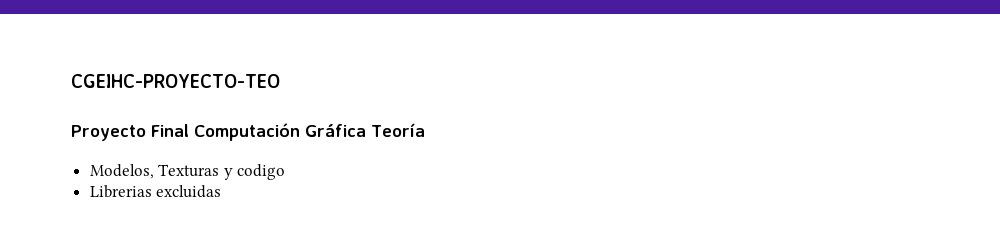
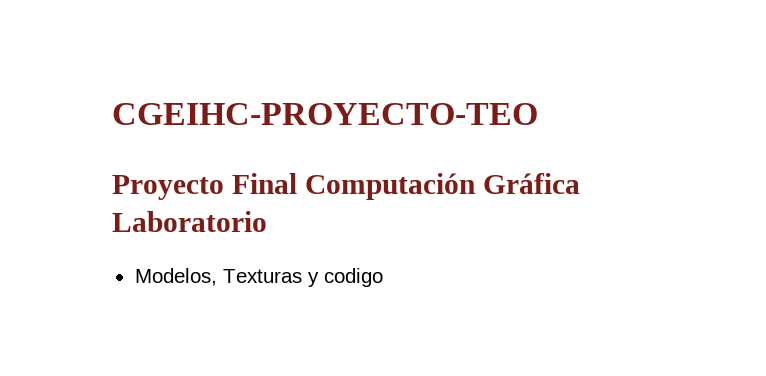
- Proyecto Final Computación Gráfica Teoría
+ Proyecto Final Computación Gráfica Laboratorio
- Librerias excluidas

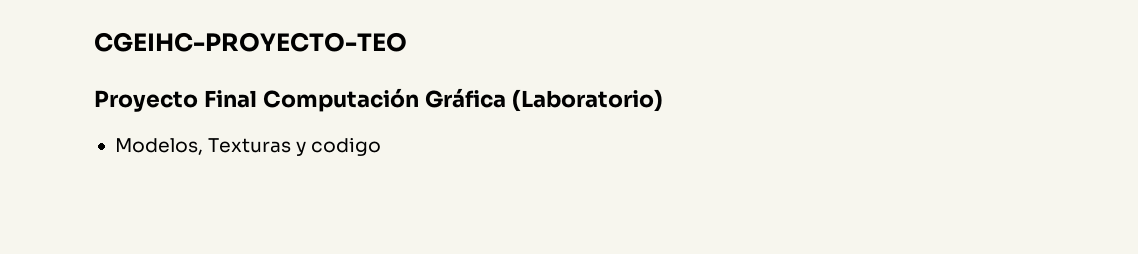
- Proyecto Final Computación Gráfica Laboratorio
+ Proyecto Final Computación Gráfica (Laboratorio)

